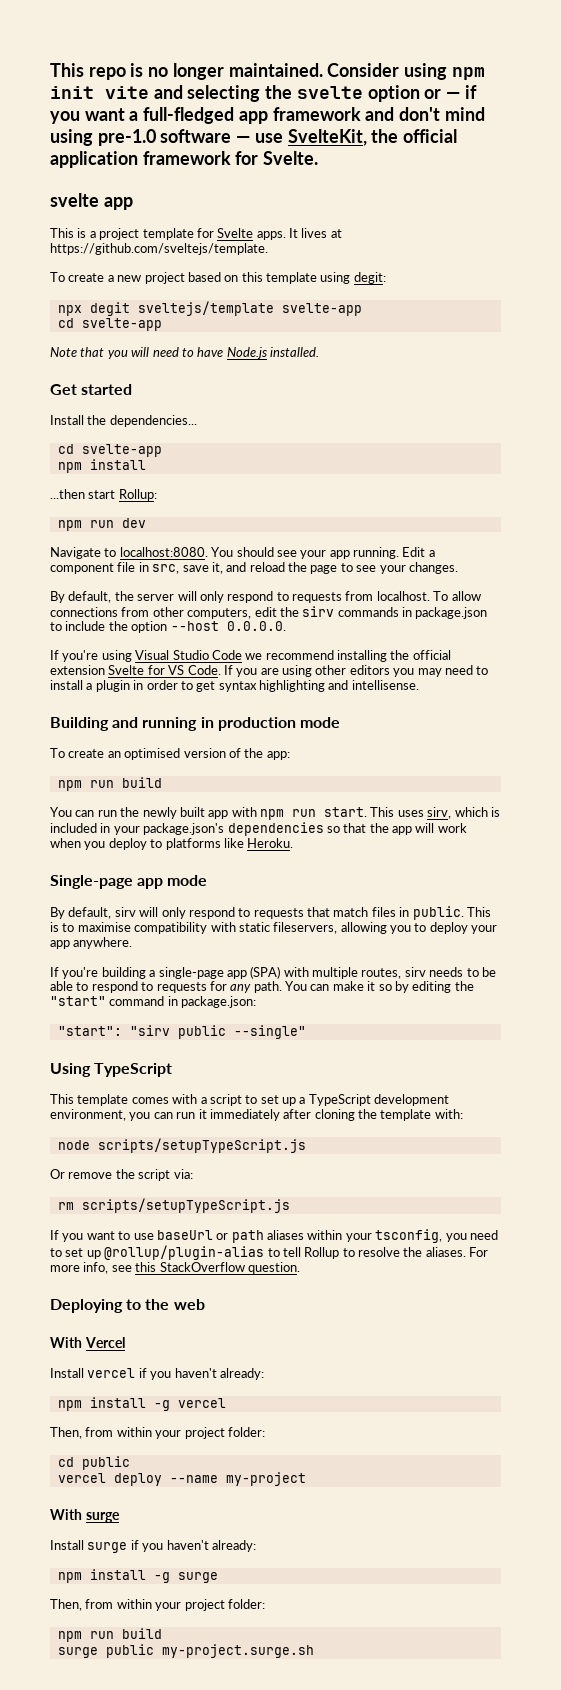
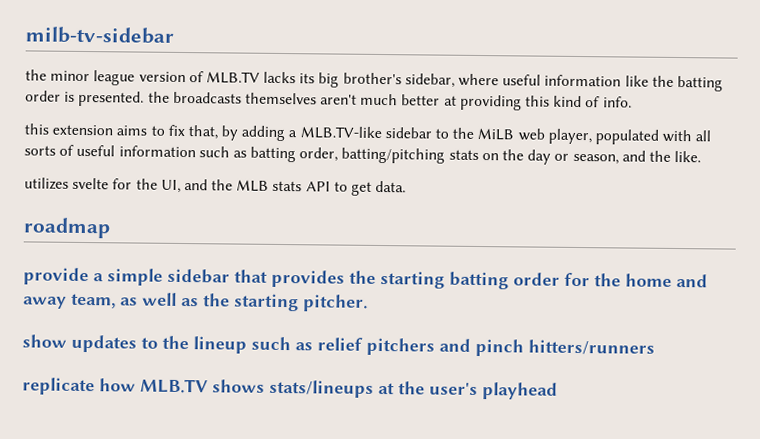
- This repo is no longer maintained. Consider using npm init vite and selecting the svelte option or — if you want a full-fledged app framework and don't mind using pre-1.0 software — use SvelteKit, the official application framework for Svelte.
- svelte app
- This is a project template for Svelte apps. It lives at https://github.com/sveltejs/template.
- To create a new project based on this template using degit:
- npx degit sveltejs/template svelte-app
- cd svelte-app
- Note that you will need to have Node.js installed.
- Get started
- Install the dependencies...
- cd svelte-app
- npm install
- ...then start Rollup:
- npm run dev
- Navigate to localhost:8080. You should see your app running. Edit a component file in src, save it, and reload the page to see your changes.
- By default, the server will only respond to requests from localhost. To allow connections from other computers, edit the sirv commands in package.json to include the option --host 0.0.0.0.
- If you're using Visual Studio Code we recommend installing the official extension Svelte for VS Code. If you are using other editors you may need to install a plugin in order to get syntax highlighting and intellisense.
- Building and running in production mode
- To create an optimised version of the app:
- npm run build
- You can run the newly built app with npm run start. This uses sirv, which is included in your package.json's dependencies so that the app will work when you deploy to platforms like Heroku.
- Single-page app mode
- By default, sirv will only respond to requests that match files in public. This is to maximise compatibility with static fileservers, allowing you to deploy your app anywhere.
- If you're building a single-page app (SPA) with multiple routes, sirv needs to be able to respond to requests for any path. You can make it so by editing the "start" command in package.json:
- "start": "sirv public --single"
- Using TypeScript
- This template comes with a script to set up a TypeScript development environment, you can run it immediately after cloning the template with:
- node scripts/setupTypeScript.js
- Or remove the script via:
- rm scripts/setupTypeScript.js
- If you want to use baseUrl or path aliases within your tsconfig, you need to set up @rollup/plugin-alias to tell Rollup to resolve the aliases. For more info, see this StackOverflow question.
- Deploying to the web
- With Vercel
- Install vercel if you haven't already:
- npm install -g vercel
- Then, from within your project folder:
- cd public
- vercel deploy --name my-project
- With surge
- Install surge if you haven't already:
- npm install -g surge
- Then, from within your project folder:
- npm run build
- surge public my-project.surge.sh
+ milb-tv-sidebar
+ the minor league version of MLB.TV lacks its big brother's sidebar, where useful information like the batting order is presented. the broadcasts themselves aren't much better at providing this kind of info.
+ this extension aims to fix that, by adding a MLB.TV-like sidebar to the MiLB web player, populated with all sorts of useful information such as batting order, batting/pitching stats on the day or season, and the like.
+ utilizes svelte for the UI, and the MLB stats API to get data.
+ roadmap
+ provide a simple sidebar that provides the starting batting order for the home and away team, as well as the starting pitcher.
+ show updates to the lineup such as relief pitchers and pinch hitters/runners
+ replicate how MLB.TV shows stats/lineups at the user's playhead

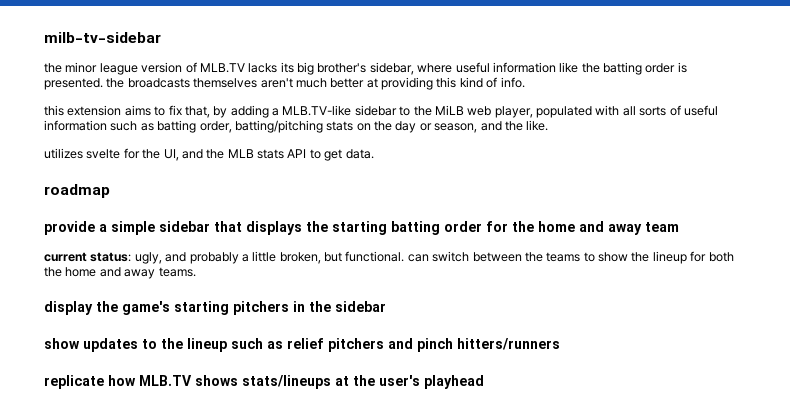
- provide a simple sidebar that provides the starting batting order for the home and away team, as well as the starting pitcher.
+ provide a simple sidebar that displays the starting batting order for the home and away team
+ current status: ugly, and probably a little broken, but functional. can switch between the teams to show the lineup for both the home and away teams.
+ display the game's starting pitchers in the sidebar

